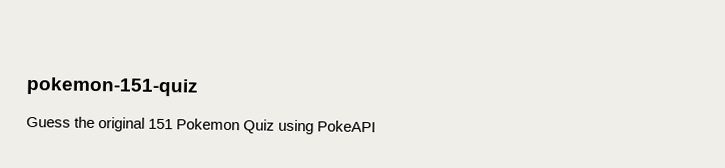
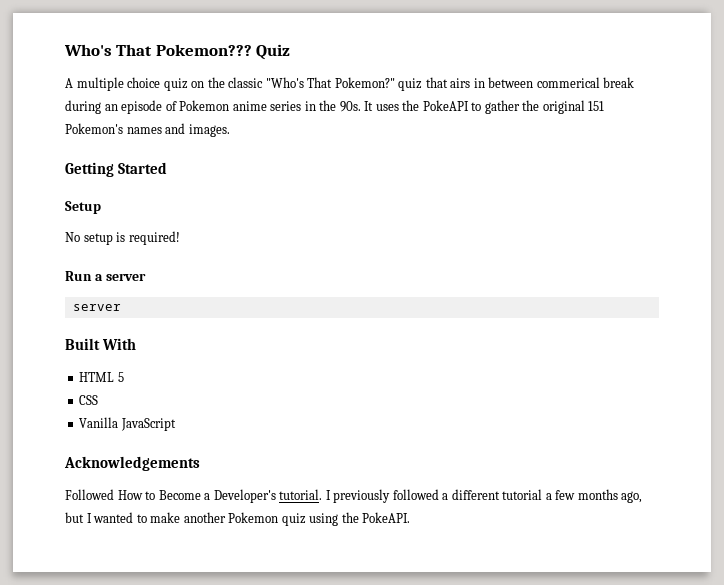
- pokemon-151-quiz
- Guess the original 151 Pokemon Quiz using PokeAPI
+ Who's That Pokemon??? Quiz
+ A multiple choice quiz on the classic "Who's That Pokemon?" quiz that airs in between commerical break during an episode of Pokemon anime series in the 90s. It uses the PokeAPI to gather the original 151 Pokemon's names and images.
+ Getting Started
+ Setup
+ No setup is required!
+ Run a server
+ server
+ Built With
+ HTML 5
+ CSS
+ Vanilla JavaScript
+ Acknowledgements
+ Followed How to Become a Developer's tutorial. I previously followed a different tutorial a few months ago, but I wanted to make another Pokemon quiz using the PokeAPI.

